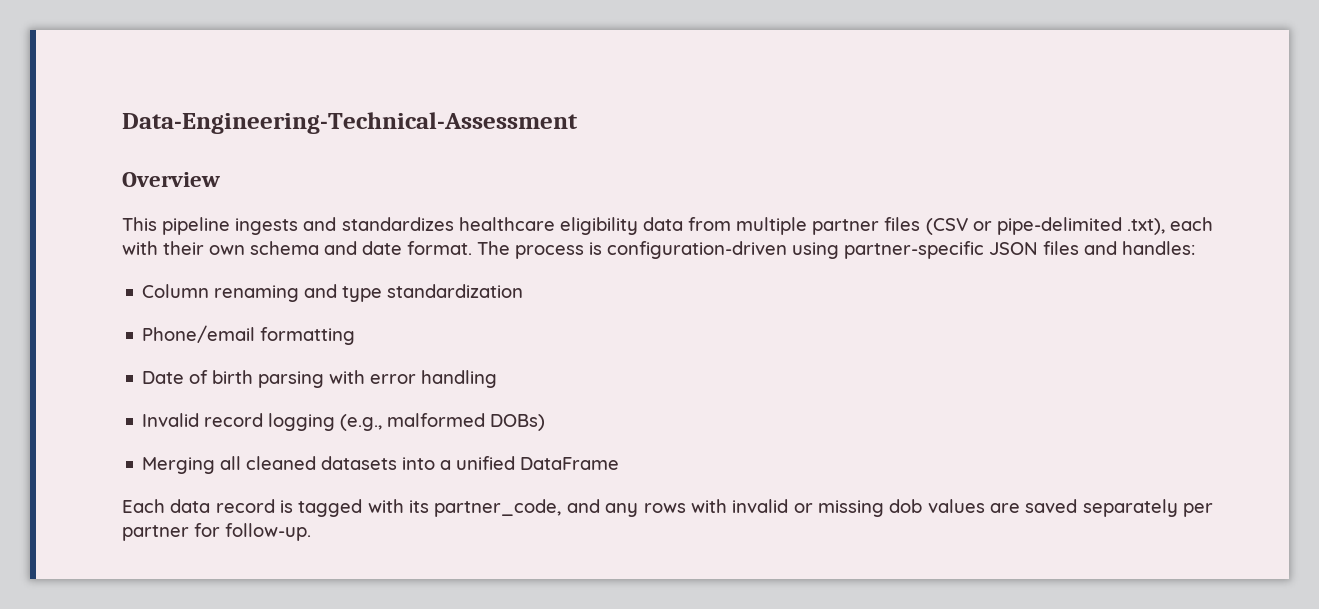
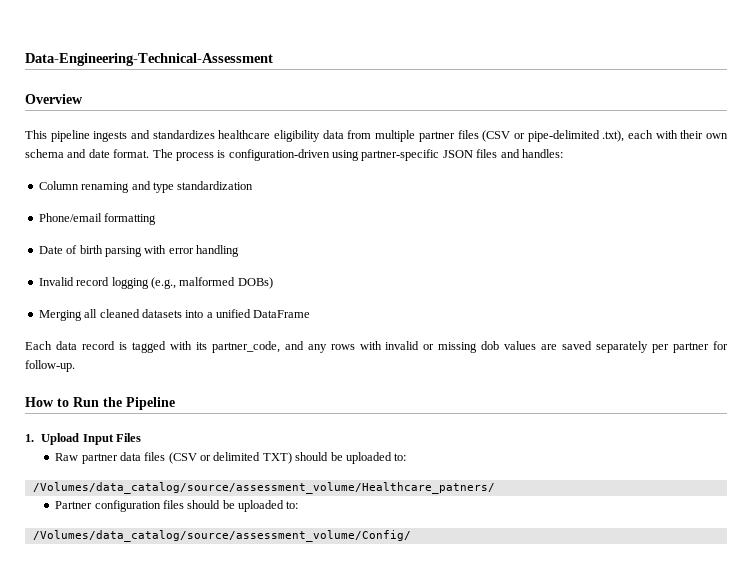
+ How to Run the Pipeline
+ 1. Upload Input Files
+ Raw partner data files (CSV or delimited TXT) should be uploaded to:
+ /Volumes/data_catalog/source/assessment_volume/Healthcare_patners/
+ Partner configuration files should be uploaded to:
+ /Volumes/data_catalog/source/assessment_volume/Config/

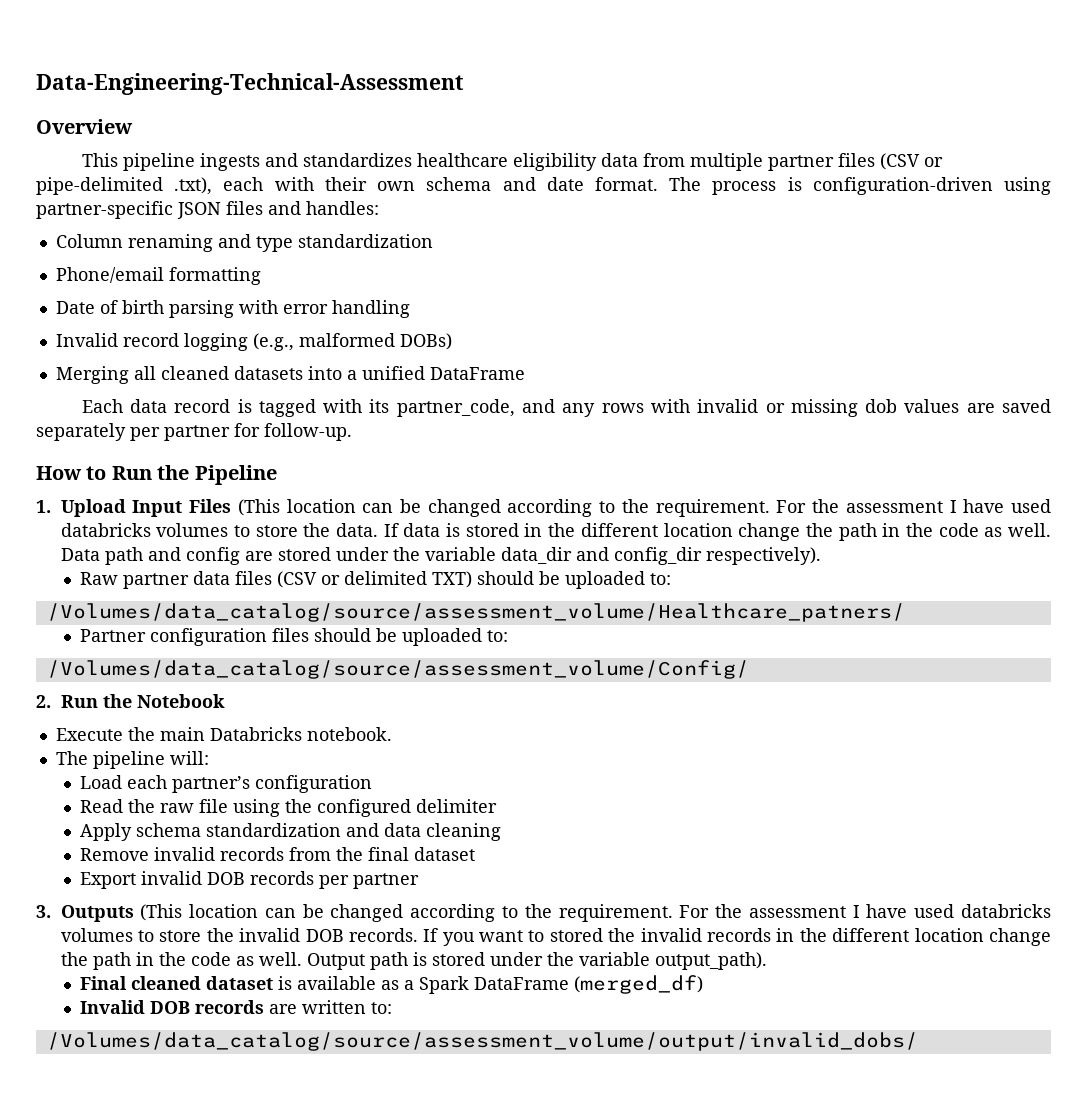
- 1. Upload Input Files
+ 1. Upload Input Files (This location can be changed according to the requirement. For the assessment I have used databricks volumes to store the data. If data is stored in the different location change the path in the code as well. Data path and config are stored under the variable data_dir and config_dir respectively).
+ 2. Run the Notebook
+ Execute the main Databricks notebook.
+ The pipeline will:
+ Load each partner’s configuration
+ Read the raw file using the configured delimiter
+ Apply schema standardization and data cleaning
+ Remove invalid records from the final dataset
+ Export invalid DOB records per partner
+ 3. Outputs (This location can be changed according to the requirement. For the assessment I have used databricks volumes to store the invalid DOB records. If you want to stored the invalid records in the different location change the path in the code as well. Output path is stored under the variable output_path).
+ Final cleaned dataset is available as a Spark DataFrame (merged_df)
+ Invalid DOB records are written to:
+ /Volumes/data_catalog/source/assessment_volume/output/invalid_dobs/

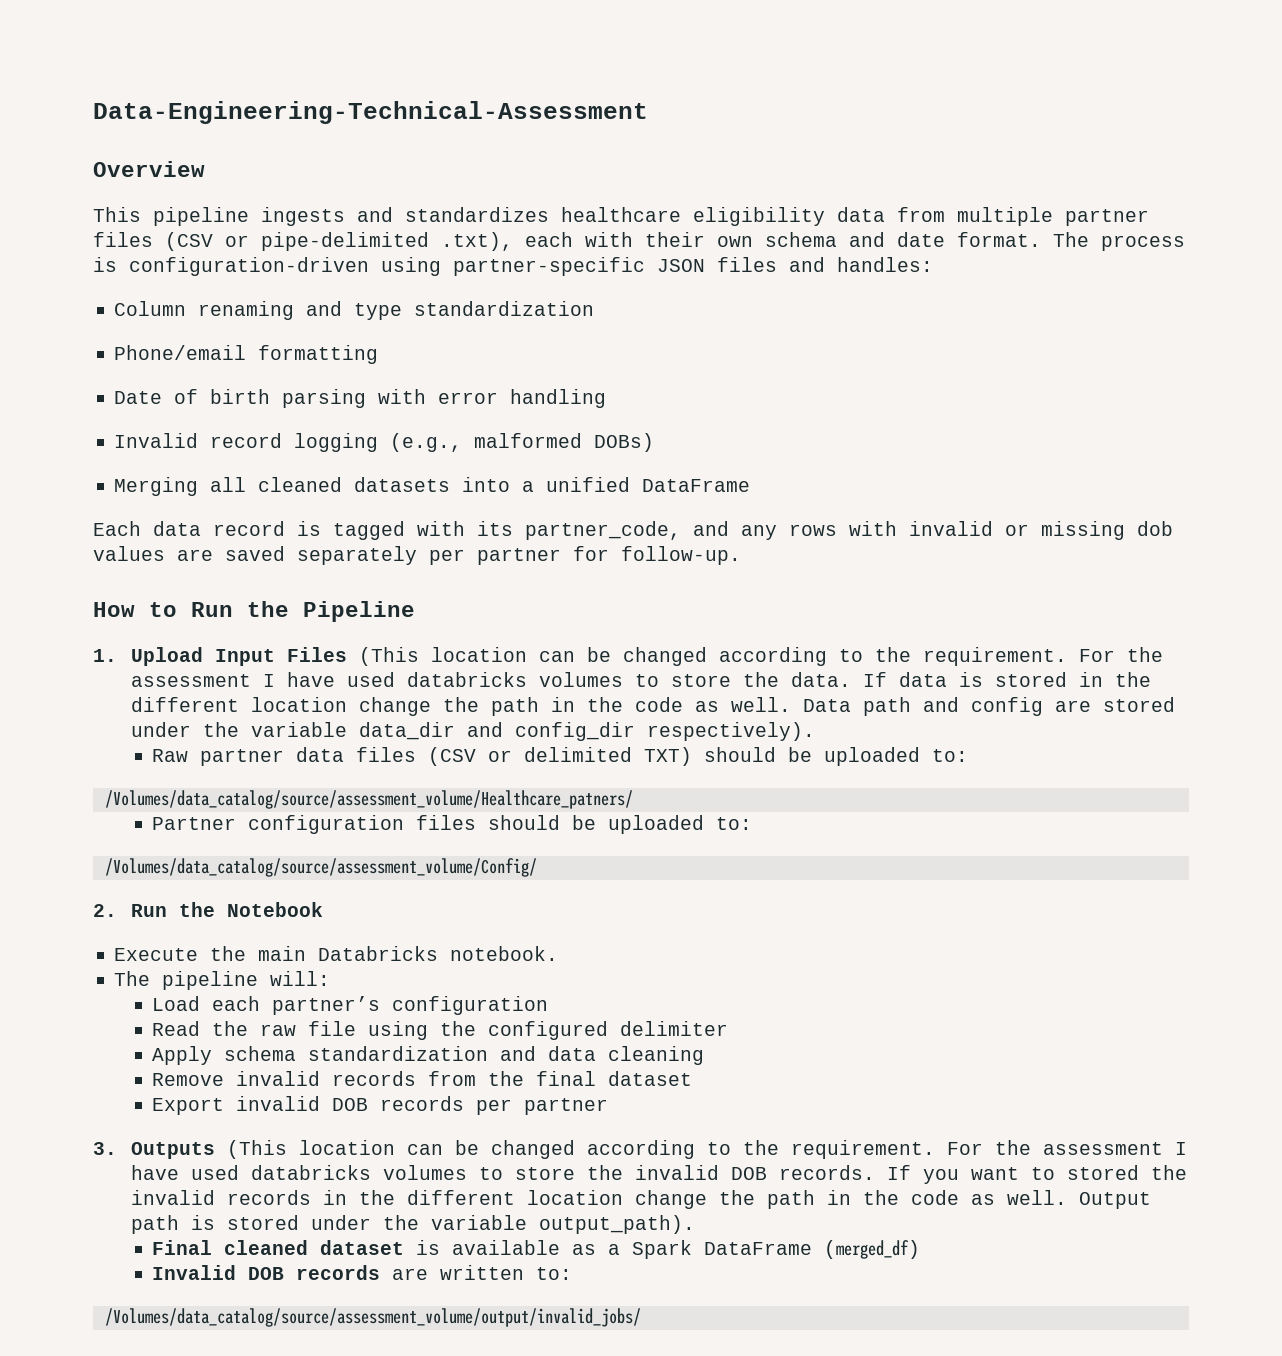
- /Volumes/data_catalog/source/assessment_volume/output/invalid_dobs/
+ /Volumes/data_catalog/source/assessment_volume/output/invalid_jobs/

